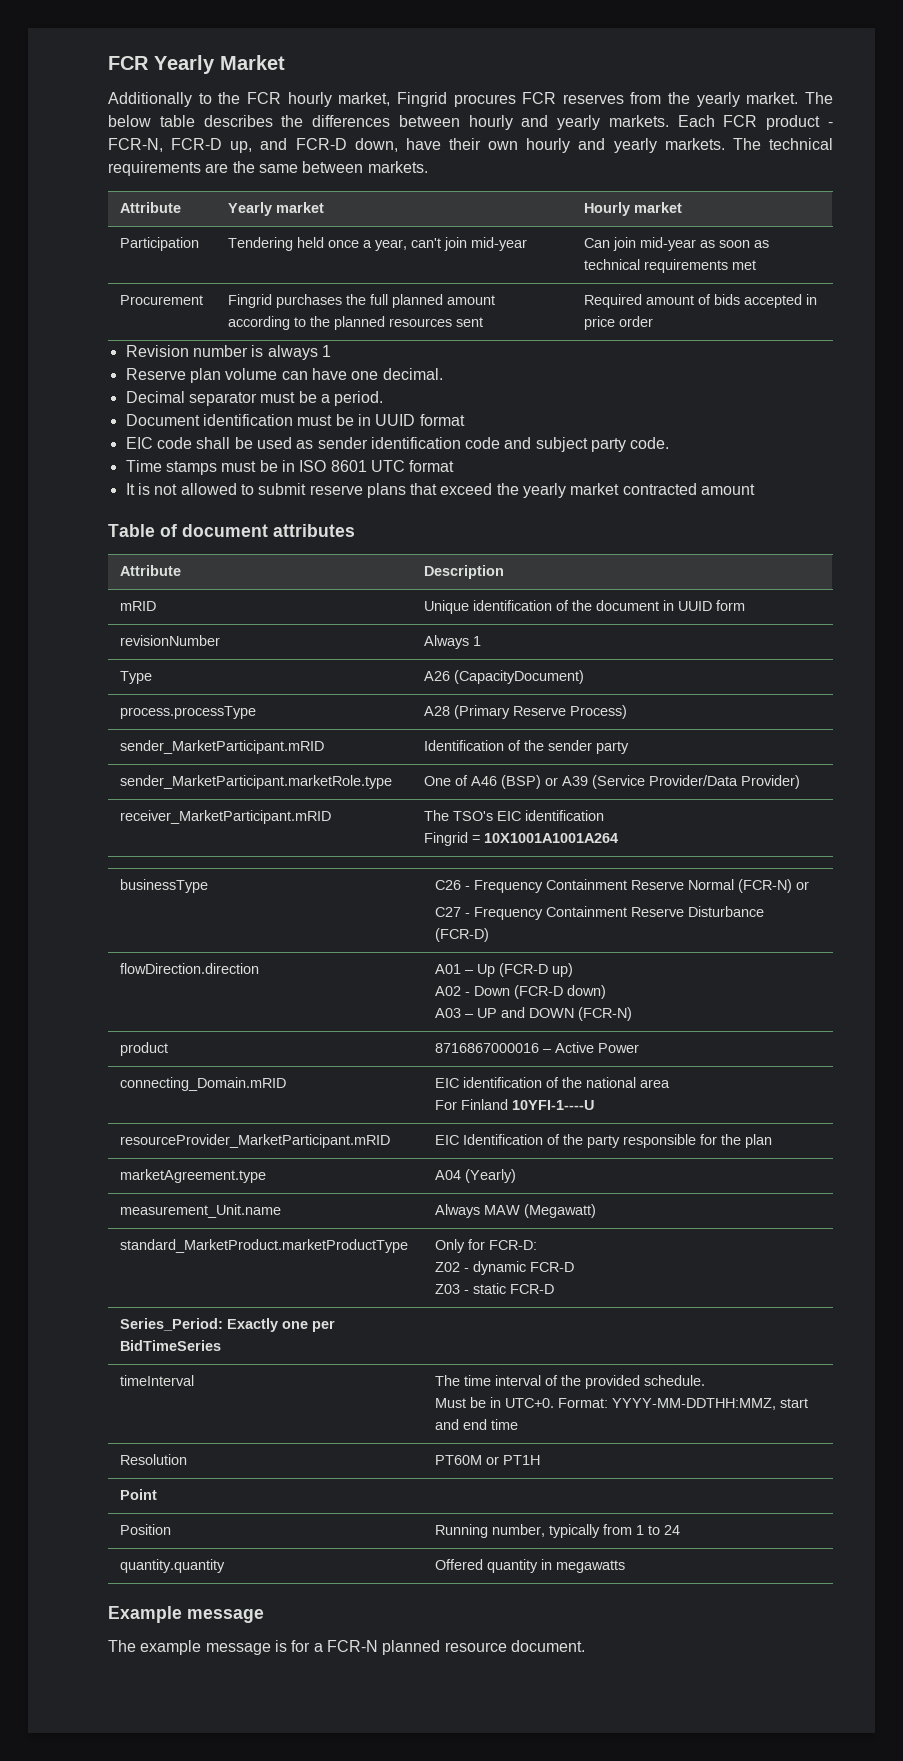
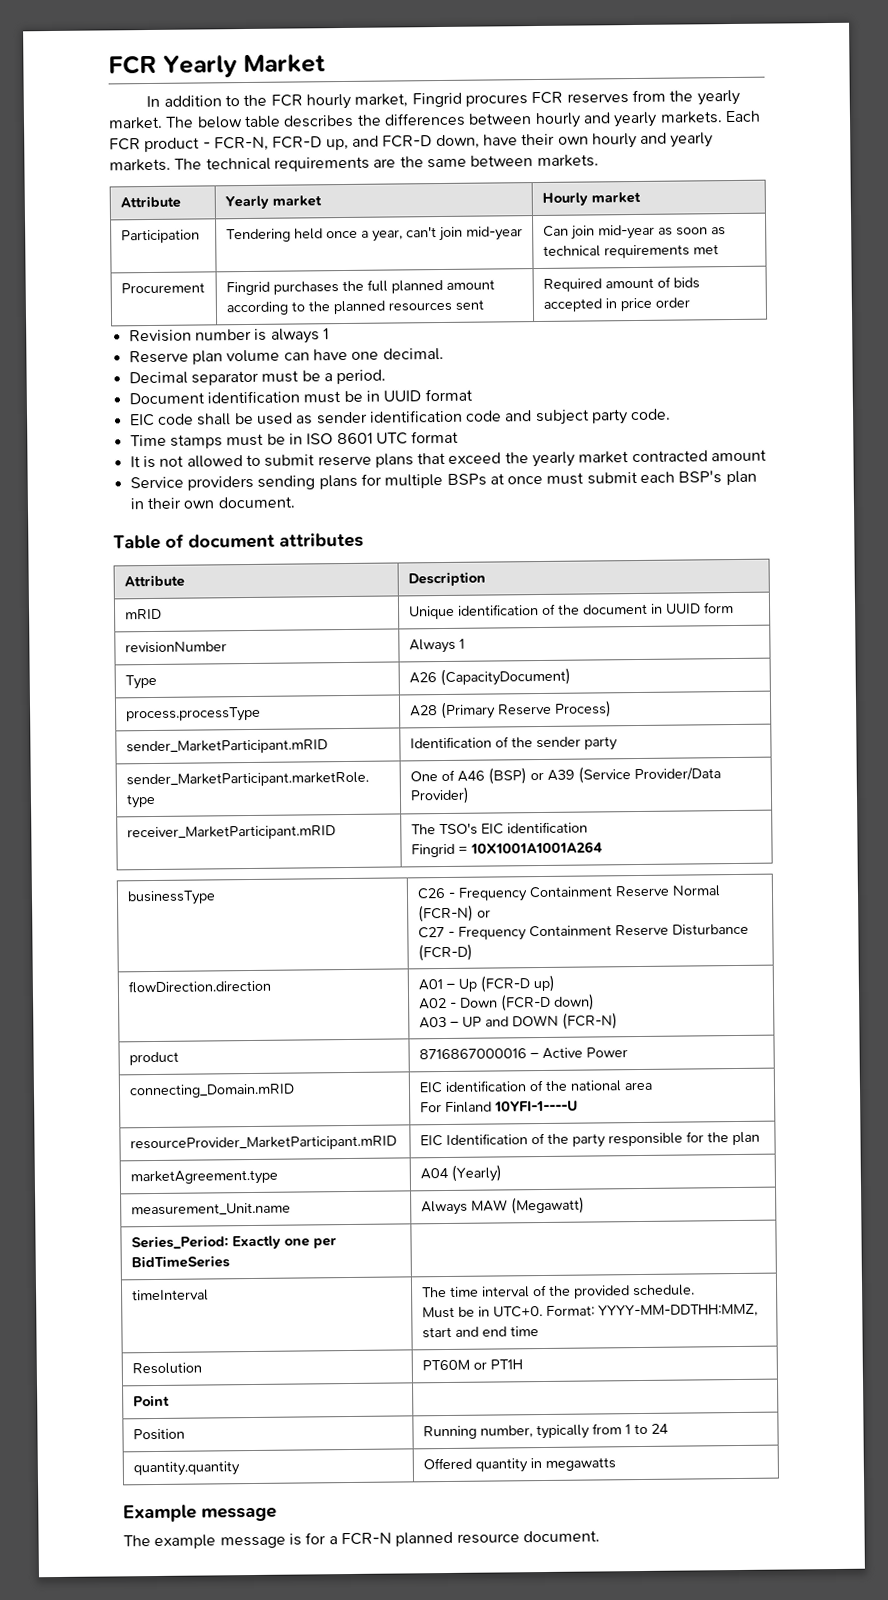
- Additionally to the FCR hourly market, Fingrid procures FCR reserves from the yearly market.
+ In addition to the FCR hourly market, Fingrid procures FCR reserves from the yearly market.
+ Service providers sending plans for multiple BSPs at once must submit each BSP's plan in their own document.
- standard_MarketProduct.marketProductType | Only for FCR-D:
- Z02 - dynamic FCR-D
- Z03 - static FCR-D

